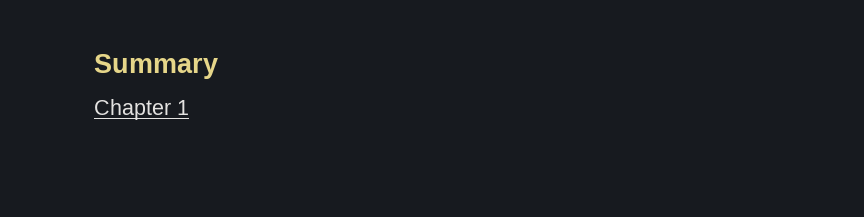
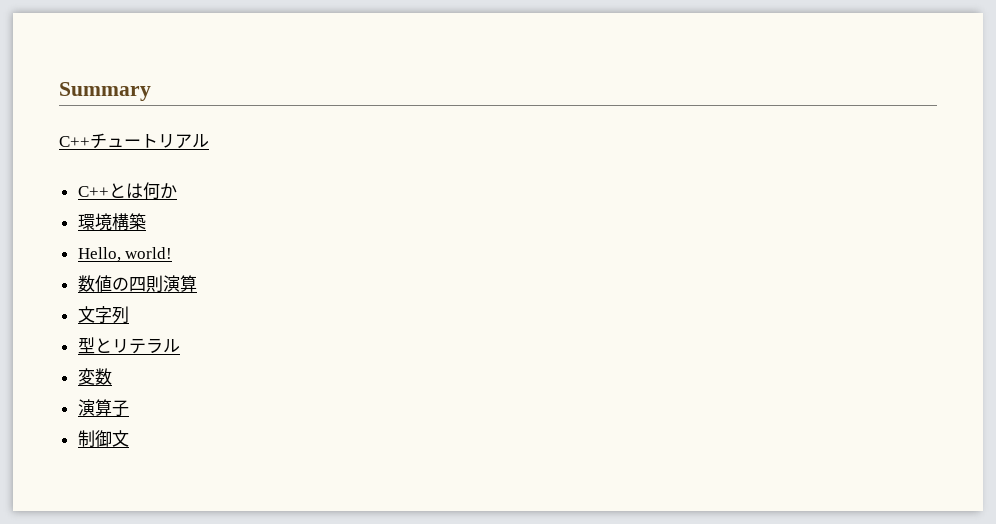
- Chapter 1
+ C++チュートリアル
+ C++とは何か
+ 環境構築
+ Hello, world!
+ 数値の四則演算
+ 文字列
+ 型とリテラル
+ 変数
+ 演算子
+ 制御文

